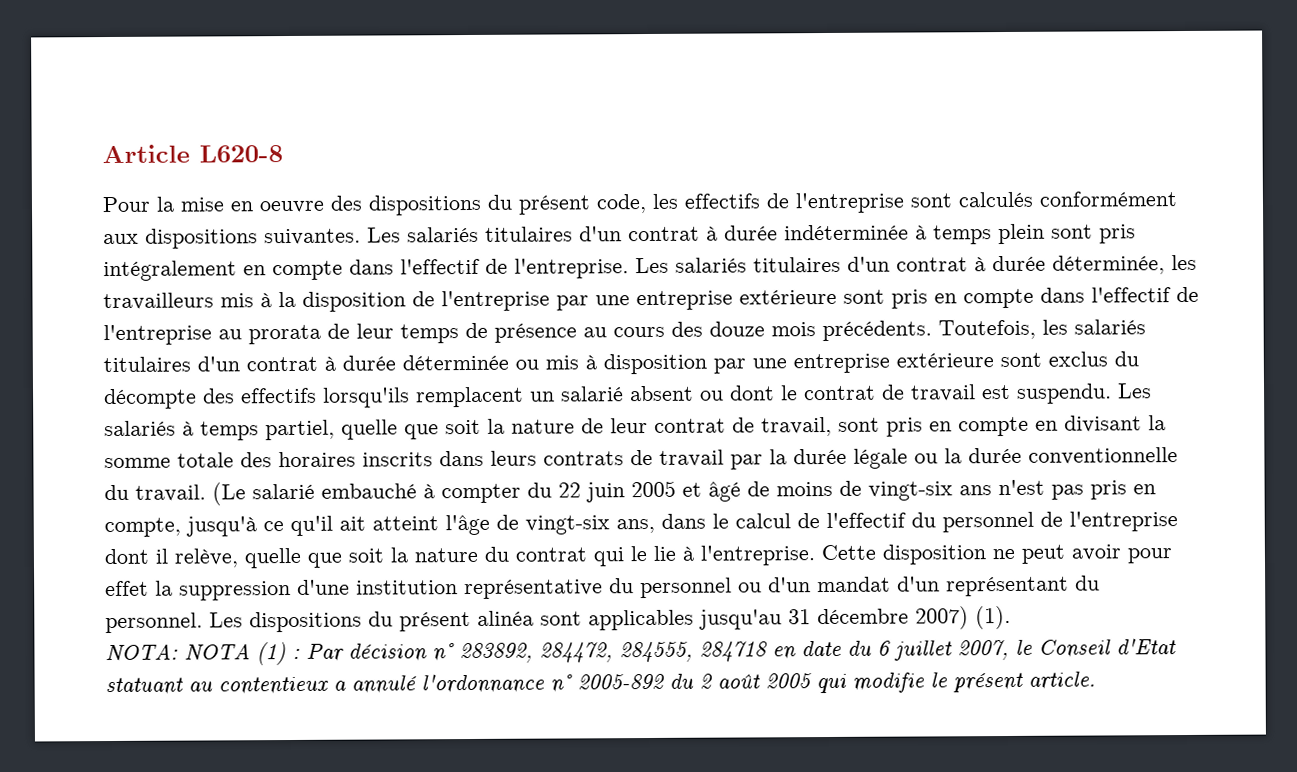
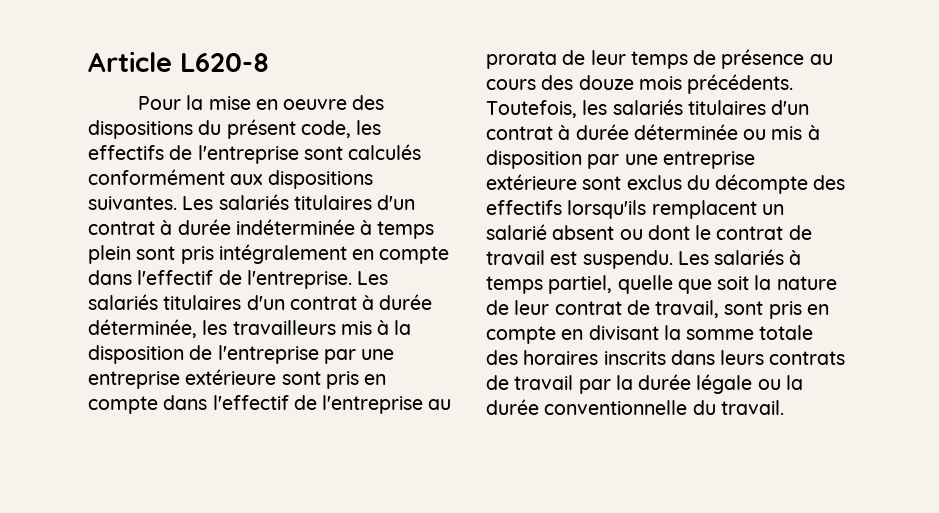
- (Le salarié embauché à compter du 22 juin 2005 et âgé de moins de vingt-six ans n'est pas pris en compte, jusqu'à ce qu'il ait atteint l'âge de vingt-six ans, dans le calcul de l'effectif du personnel de l'entreprise dont il relève, quelle que soit la nature du contrat qui le lie à l'entreprise. Cette disposition ne peut avoir pour effet la suppression d'une institution représentative du personnel ou d'un mandat d'un représentant du personnel. Les dispositions du présent alinéa sont applicables jusqu'au 31 décembre 2007) (1).
- NOTA: NOTA (1) : Par décision n° 283892, 284472, 284555, 284718 en date du 6 juillet 2007, le Conseil d'Etat statuant au contentieux a annulé l'ordonnance n° 2005-892 du 2 août 2005 qui modifie le présent article.

